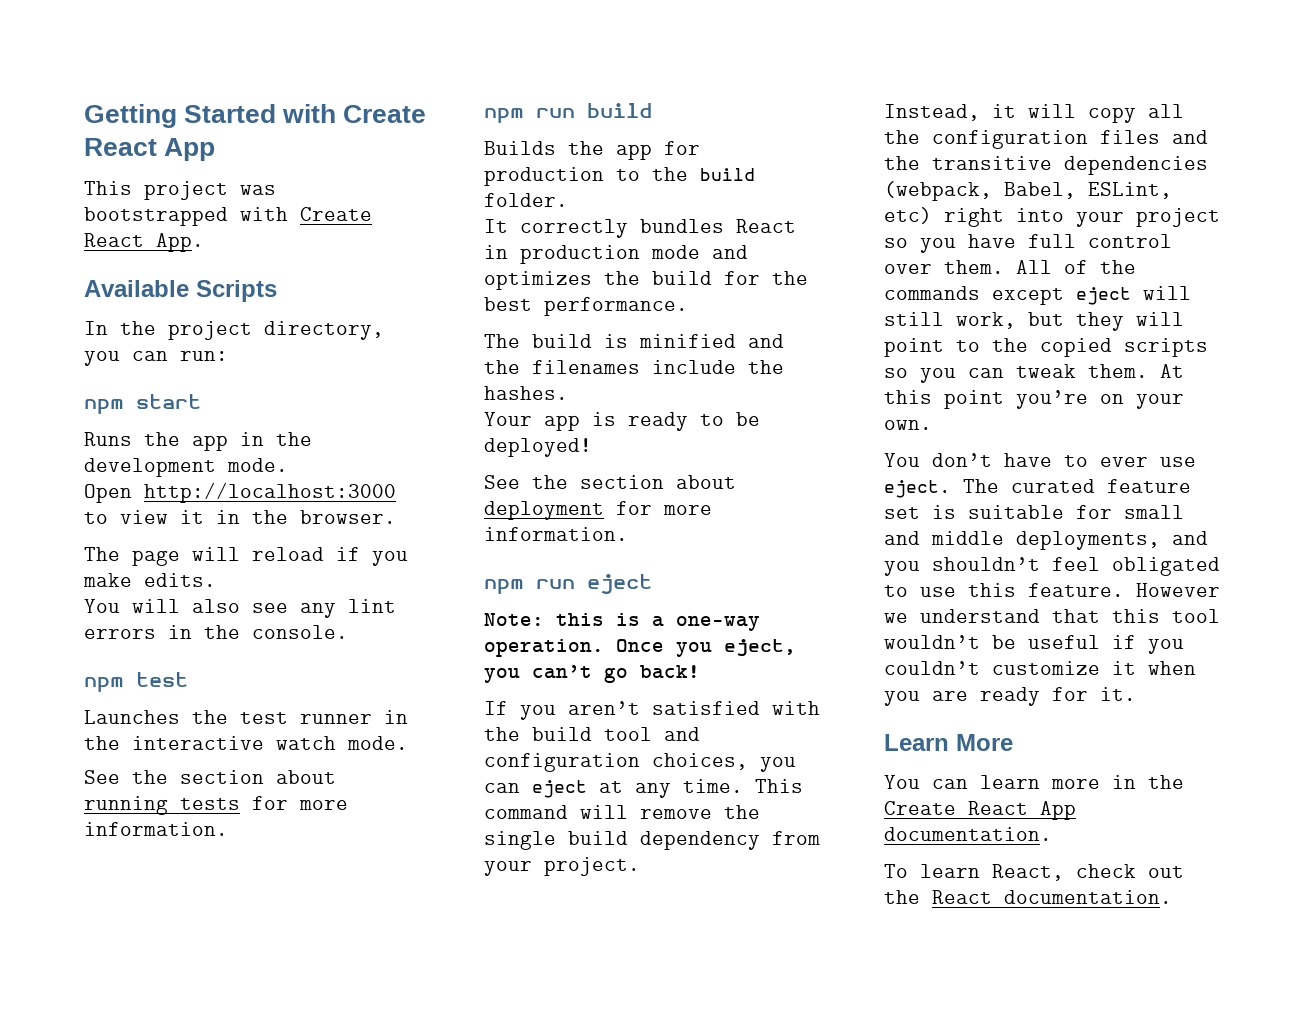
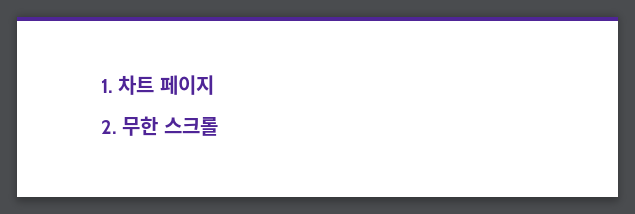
- Getting Started with Create React App
- This project was bootstrapped with Create React App.
- Available Scripts
- In the project directory, you can run:
- npm start
- Runs the app in the development mode.
- Open http://localhost:3000 to view it in the browser.
- The page will reload if you make edits.
- You will also see any lint errors in the console.
- npm test
- Launches the test runner in the interactive watch mode.
- See the section about running tests for more information.
- npm run build
- Builds the app for production to the build folder.
- It correctly bundles React in production mode and optimizes the build for the best performance.
- The build is minified and the filenames include the hashes.
- Your app is ready to be deployed!
- See the section about deployment for more information.
- npm run eject
- Note: this is a one-way operation. Once you eject, you can’t go back!
- If you aren’t satisfied with the build tool and configuration choices, you can eject at any time. This command will remove the single build dependency from your project.
- Instead, it will copy all the configuration files and the transitive dependencies (webpack, Babel, ESLint, etc) right into your project so you have full control over them. All of the commands except eject will still work, but they will point to the copied scripts so you can tweak them. At this point you’re on your own.
- You don’t have to ever use eject. The curated feature set is suitable for small and middle deployments, and you shouldn’t feel obligated to use this feature. However we understand that this tool wouldn’t be useful if you couldn’t customize it when you are ready for it.
- Learn More
- You can learn more in the Create React App documentation.
- To learn React, check out the React documentation.
+ 1. 차트 페이지
+ 2. 무한 스크롤

